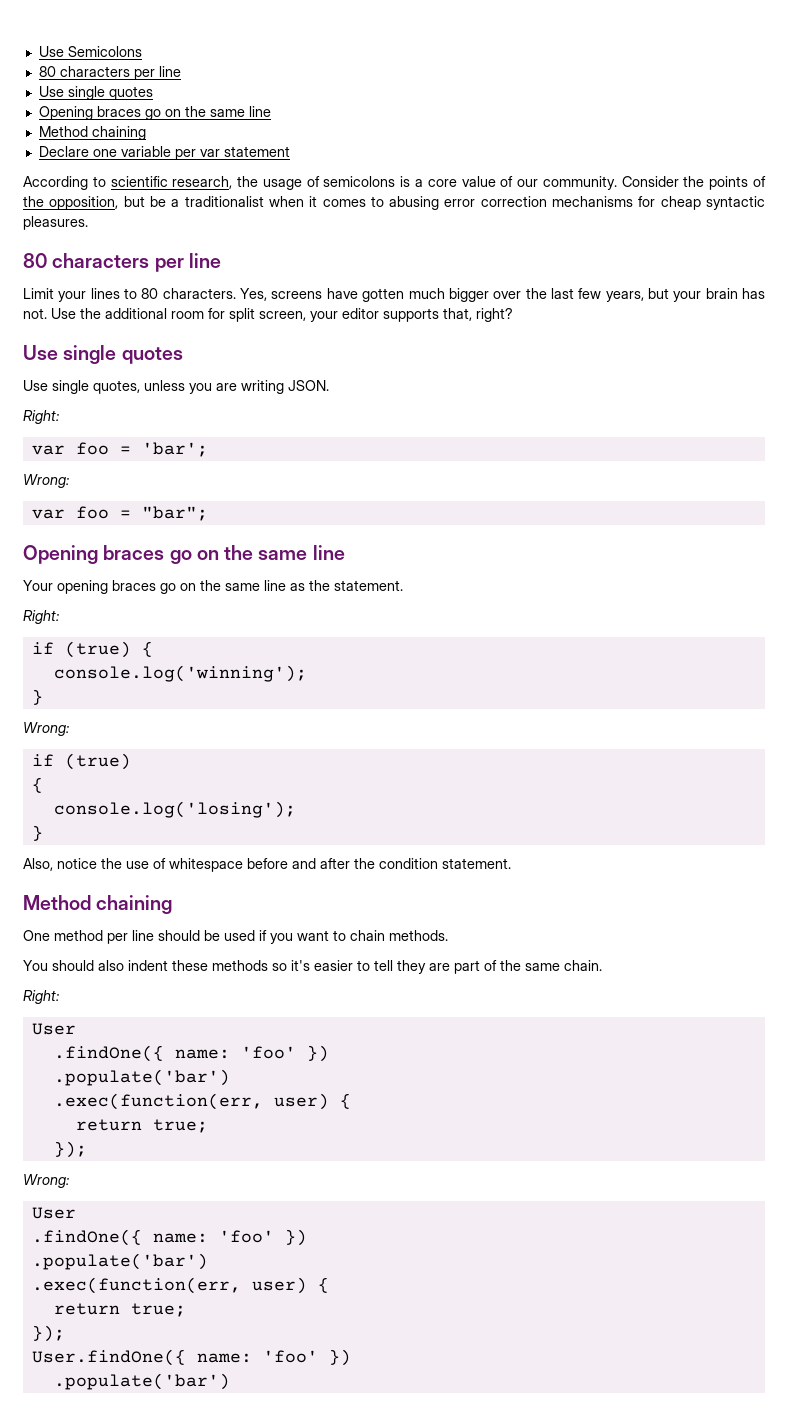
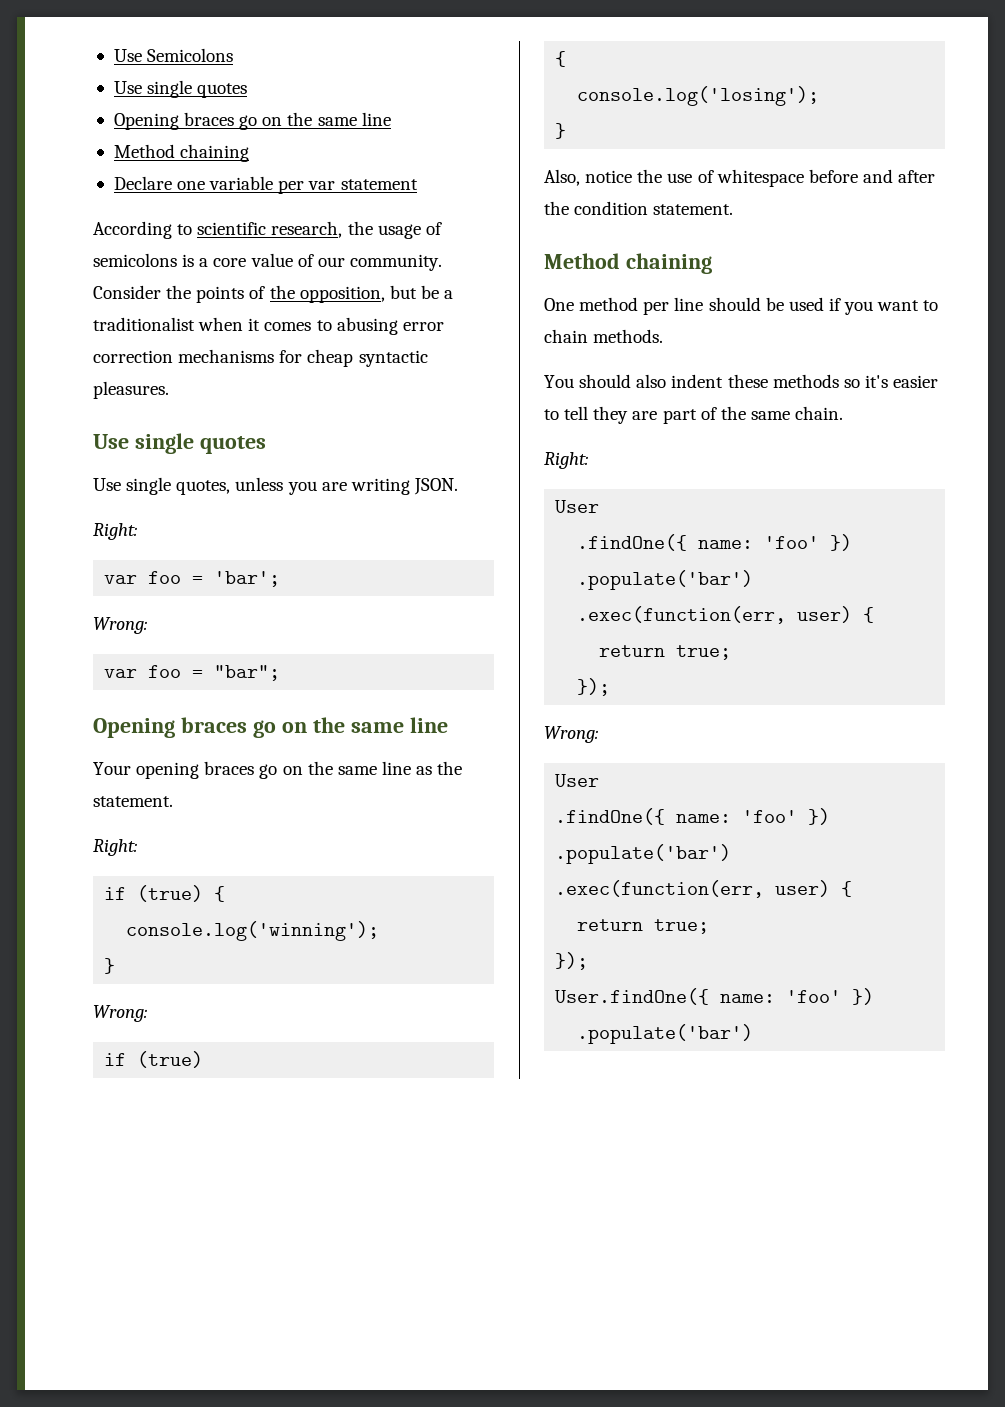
  Use Semicolons
- 80 characters per line
  Consider the points of the opposition, but be a traditionalist when it comes to abusing error correction mechanisms for cheap syntactic pleasures.
- 80 characters per line
- Limit your lines to 80 characters. Yes, screens have gotten much bigger over the last few years, but your brain has not. Use the additional room for split screen, your editor supports that, right?

